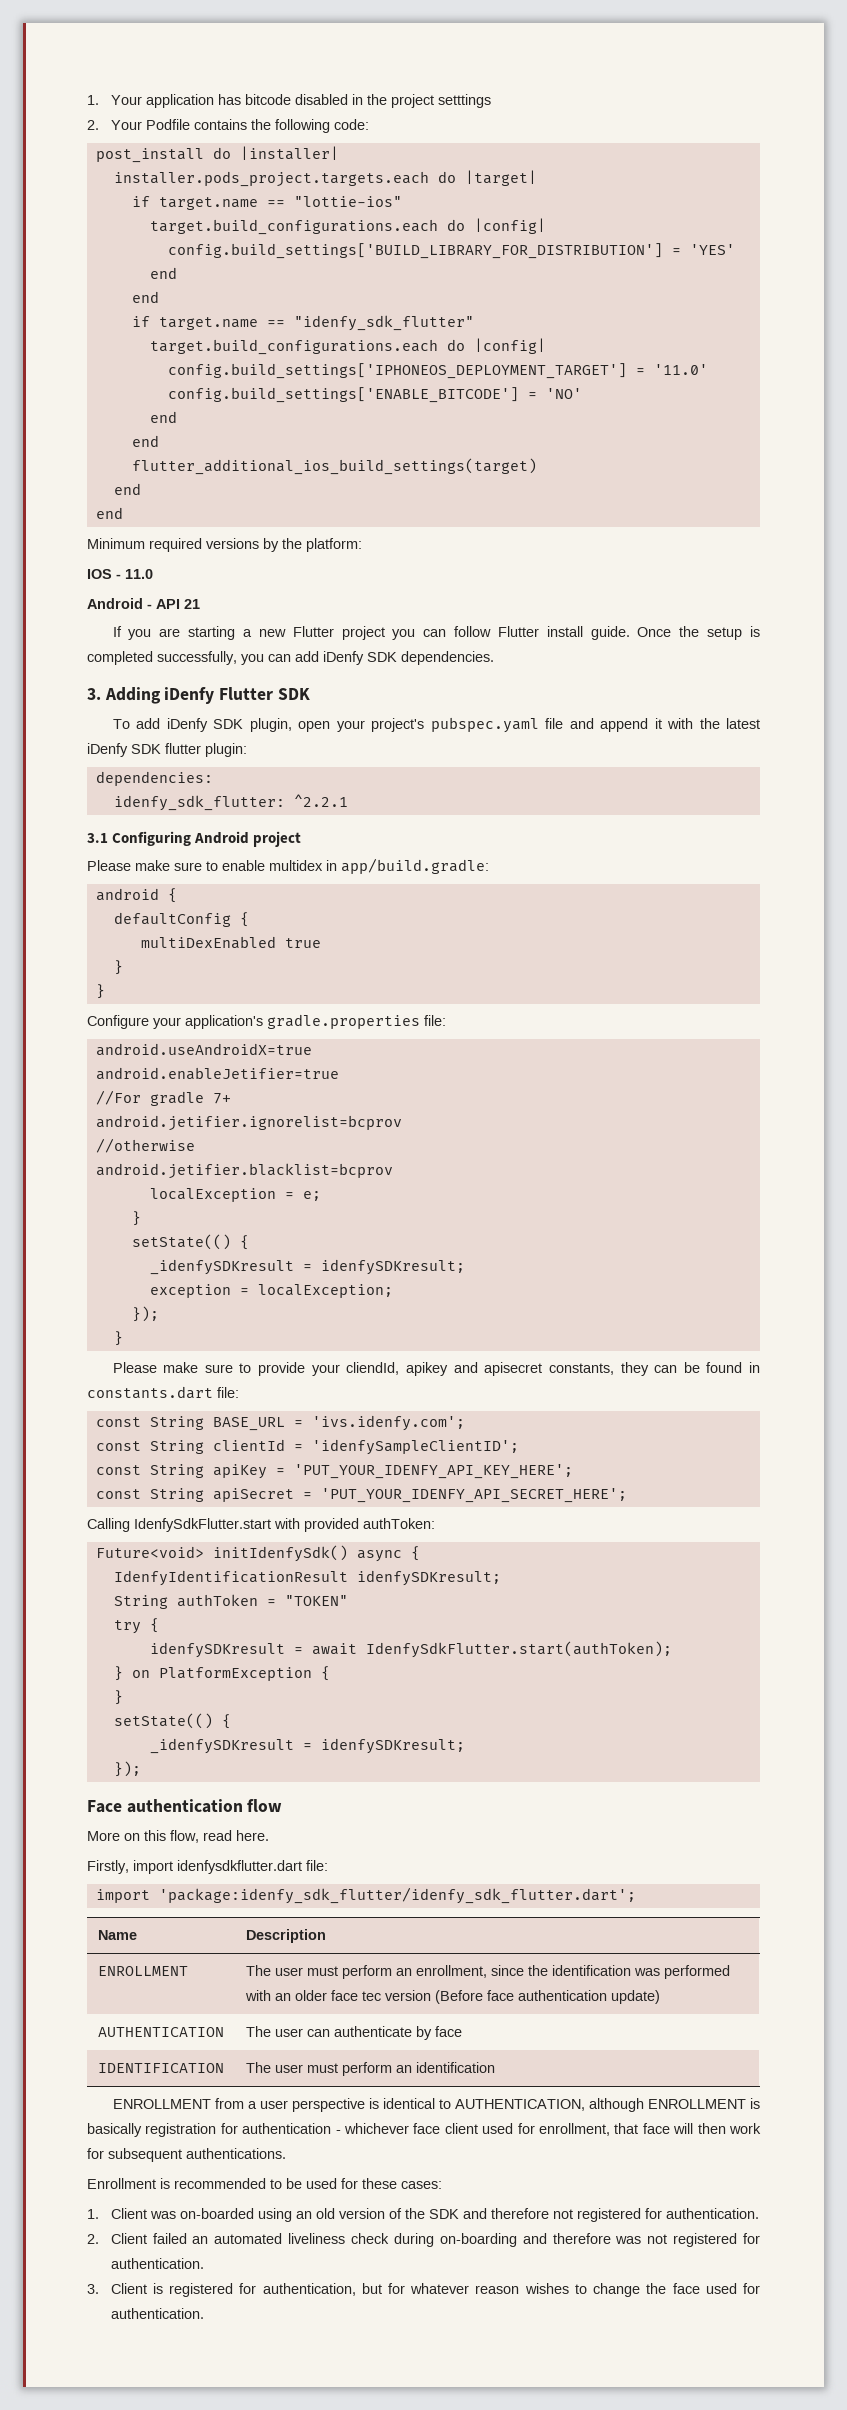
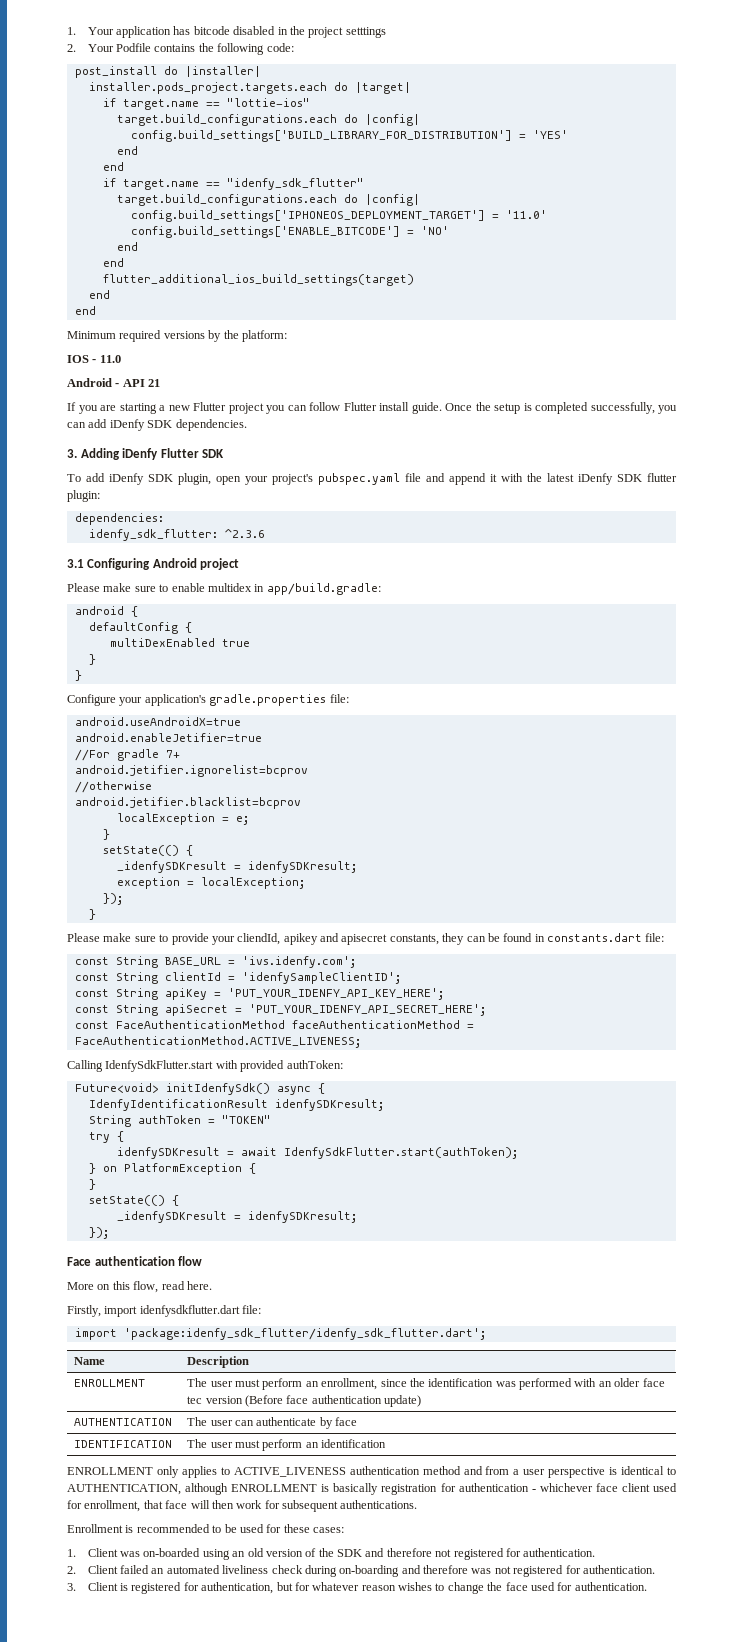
- idenfy_sdk_flutter: ^2.2.1
+ idenfy_sdk_flutter: ^2.3.6
+ const FaceAuthenticationMethod faceAuthenticationMethod = FaceAuthenticationMethod.ACTIVE_LIVENESS;
- ENROLLMENT from a user perspective is identical to AUTHENTICATION, although ENROLLMENT is basically registration for authentication - whichever face client used for enrollment, that face will then work for subsequent authentications.
+ ENROLLMENT only applies to ACTIVE_LIVENESS authentication method and from a user perspective is identical to AUTHENTICATION, although ENROLLMENT is basically registration for authentication - whichever face client used for enrollment, that face will then work for subsequent authentications.

